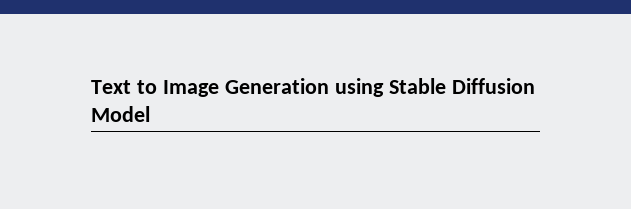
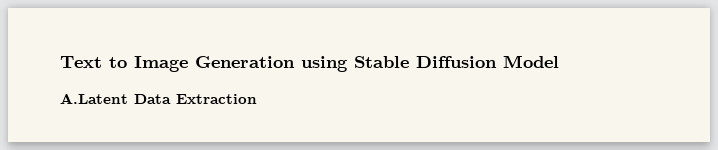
+ A.Latent Data Extraction

